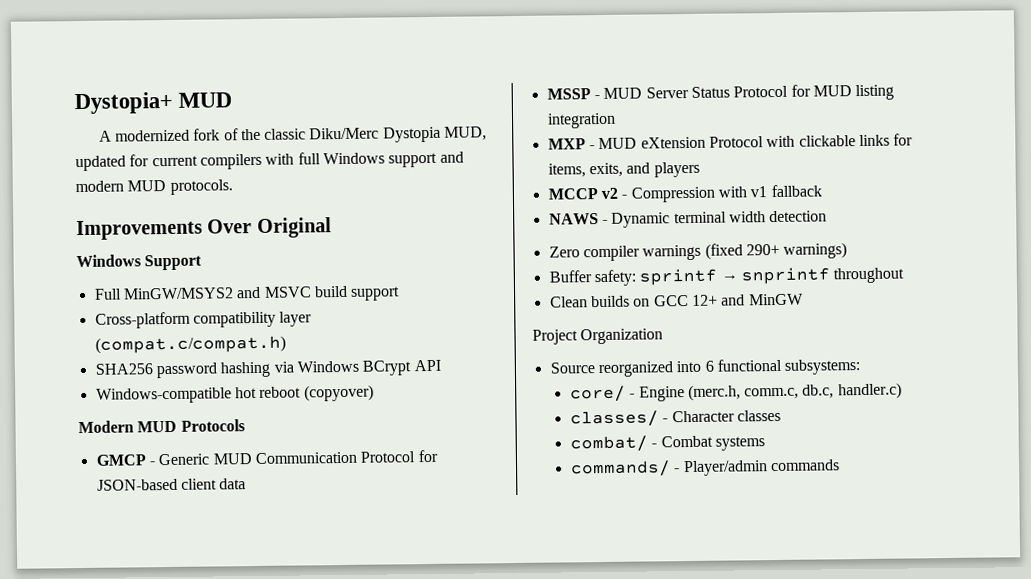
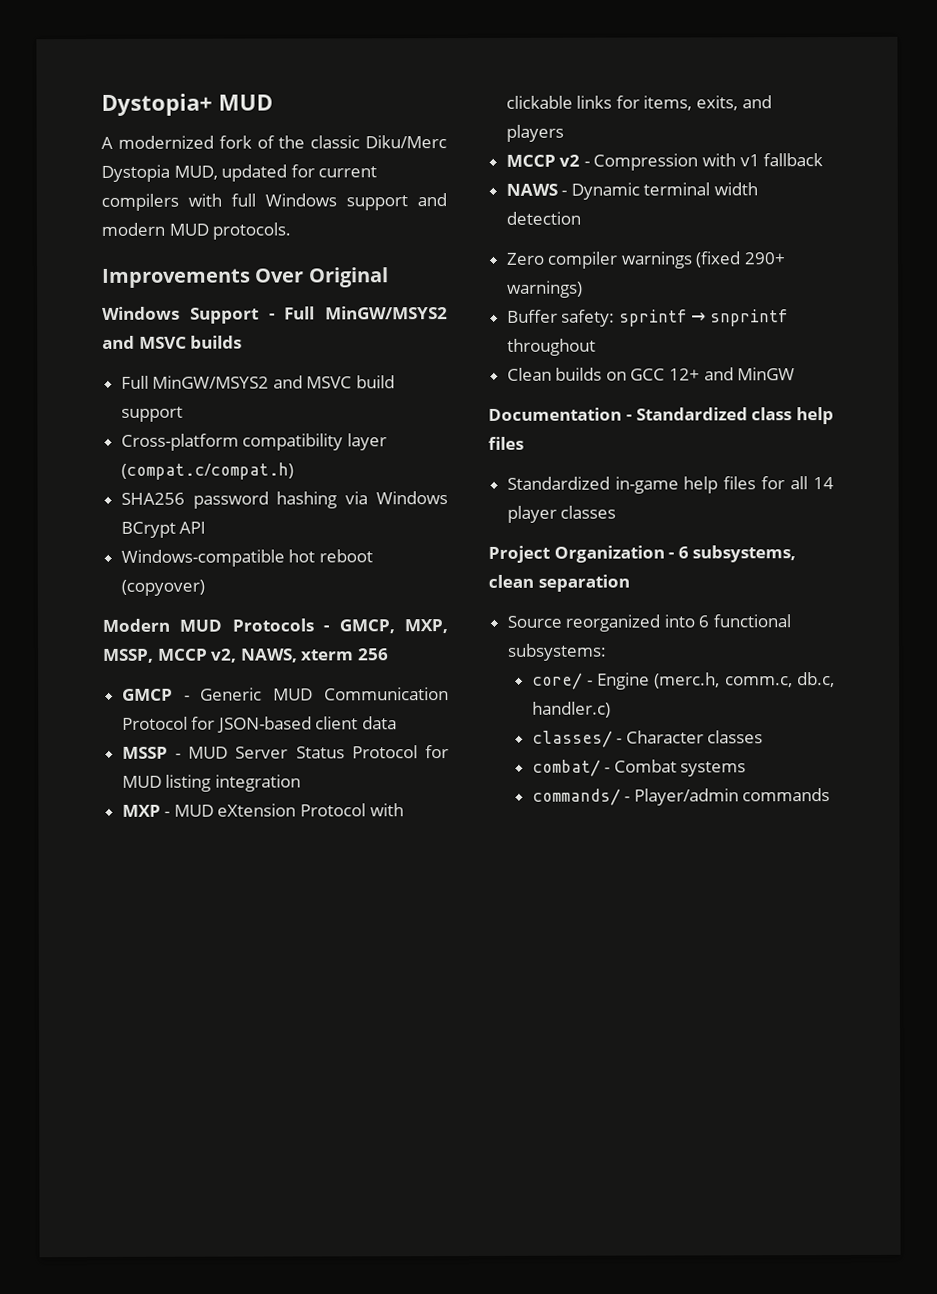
- Windows Support
+ Windows Support - Full MinGW/MSYS2 and MSVC builds
- Modern MUD Protocols
+ Modern MUD Protocols - GMCP, MXP, MSSP, MCCP v2, NAWS, xterm 256
- Project Organization
+ Documentation - Standardized class help files
+ Standardized in-game help files for all 14 player classes
+ Project Organization - 6 subsystems, clean separation

